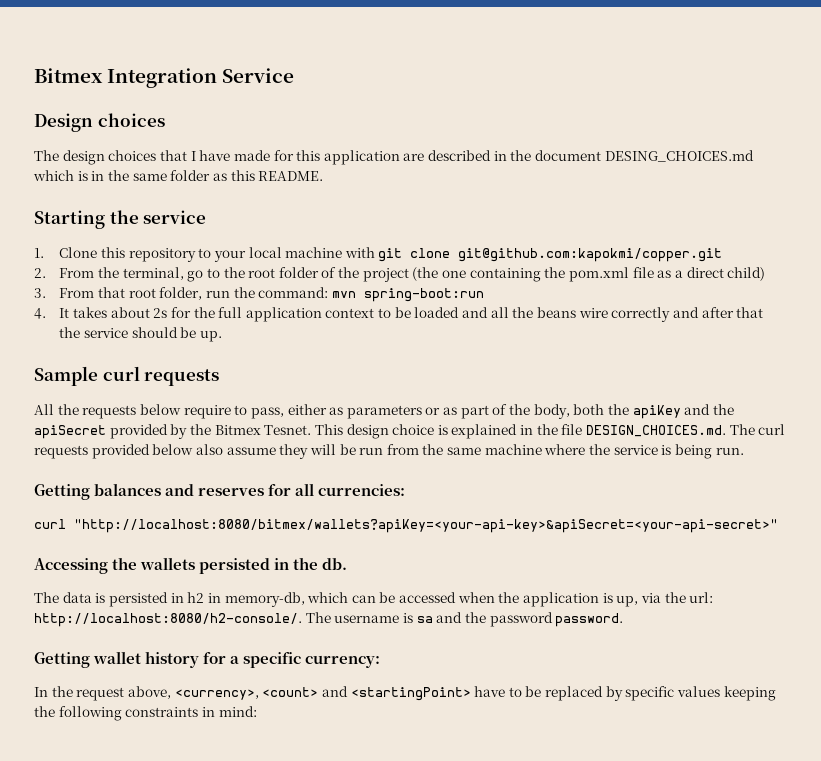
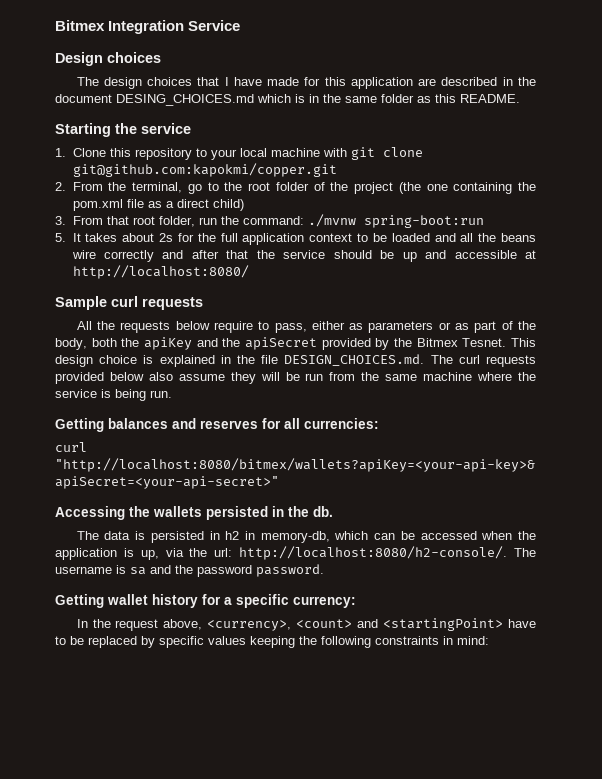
- 3. From that root folder, run the command: mvn spring-boot:run
+ 3. From that root folder, run the command: ./mvnw spring-boot:run
- 4. It takes about 2s for the full application context to be loaded and all the beans wire correctly and after that the service should be up.
+ 5. It takes about 2s for the full application context to be loaded and all the beans wire correctly and after that the service should be up and accessible at http://localhost:8080/

